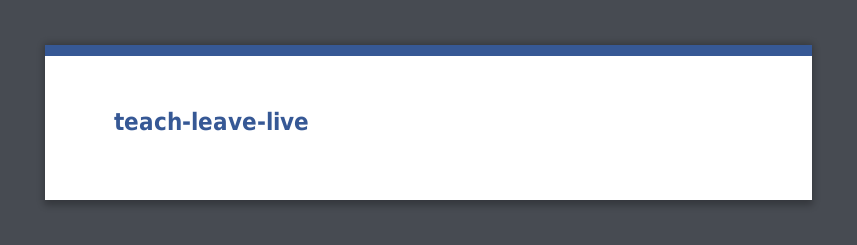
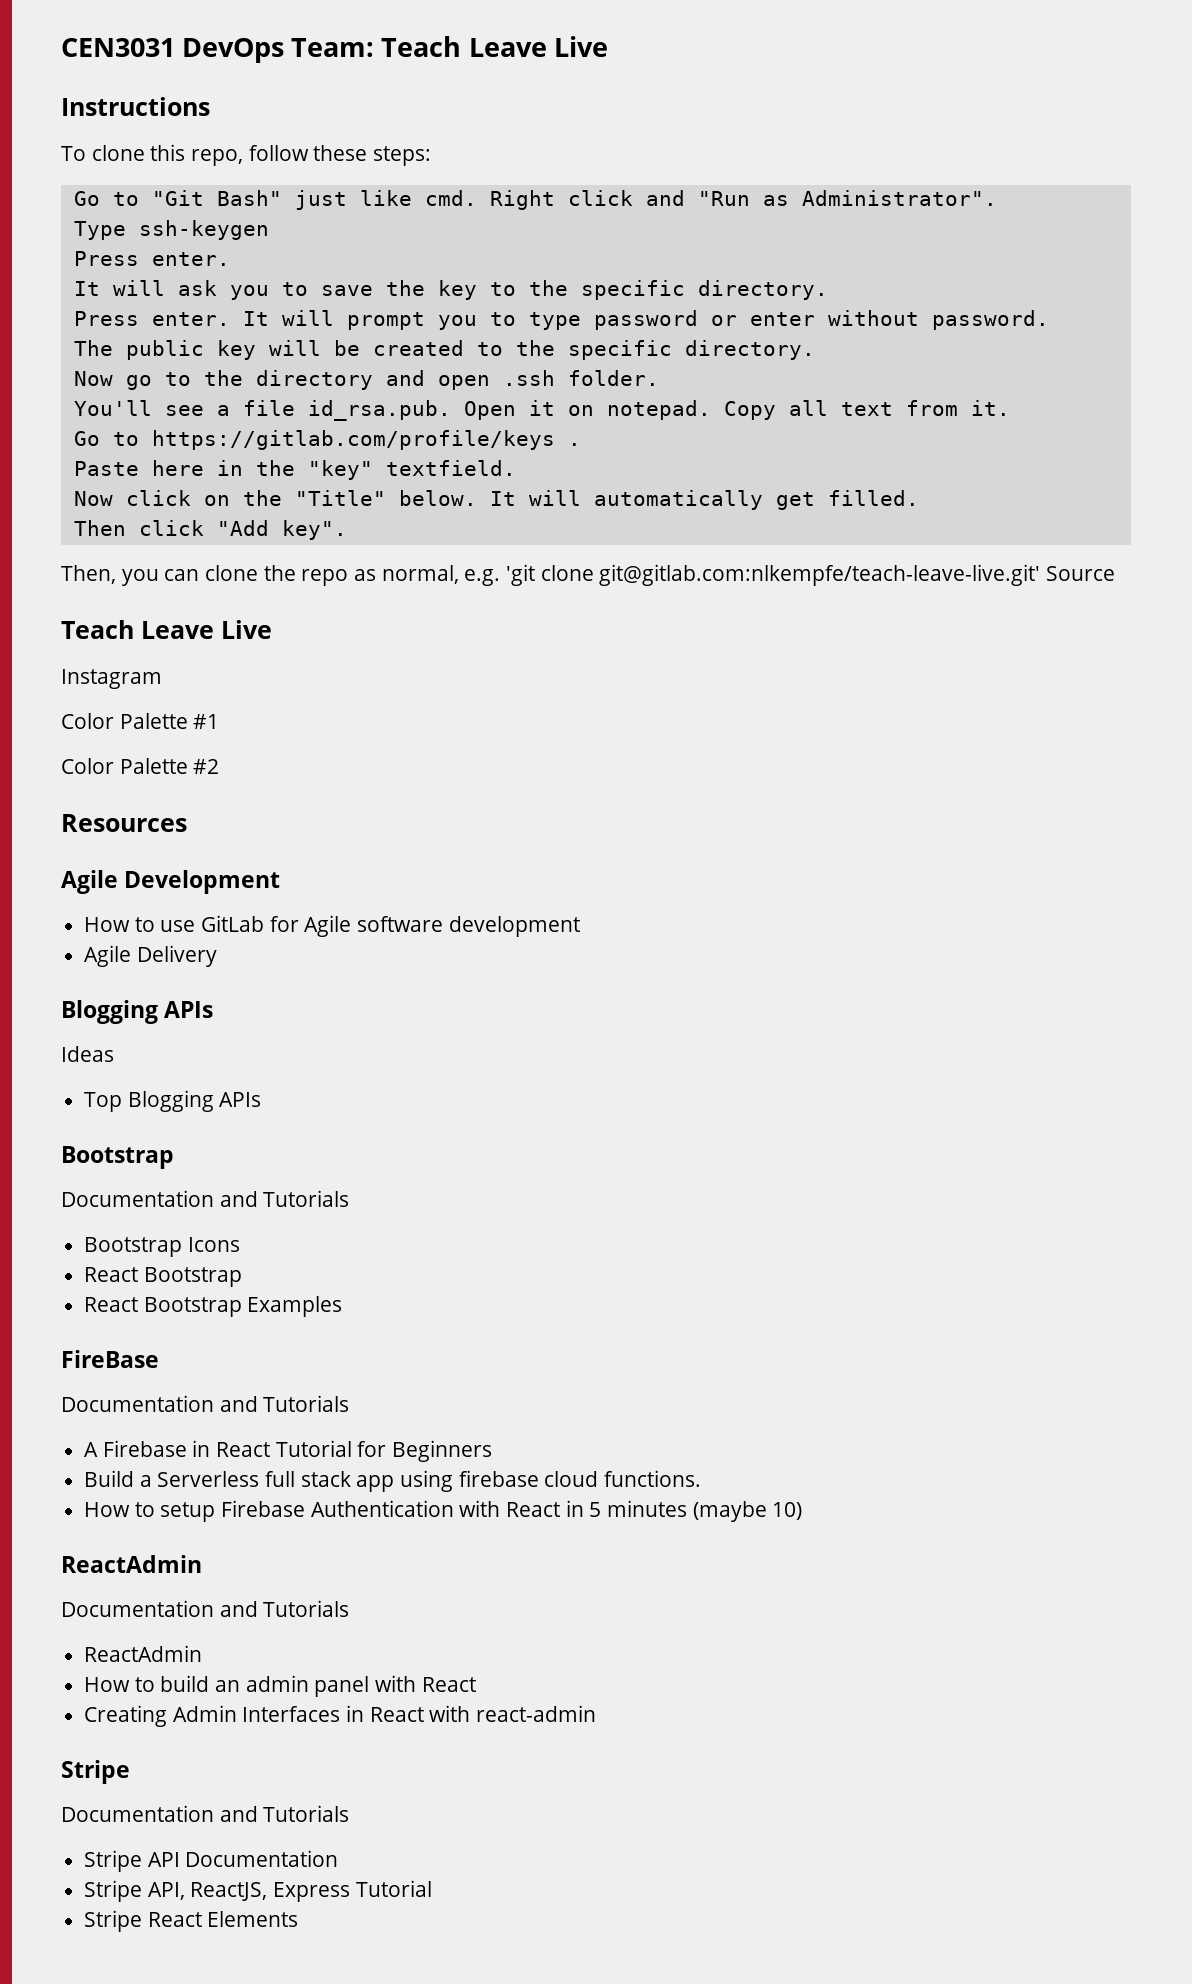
- teach-leave-live
+ CEN3031 DevOps Team: Teach Leave Live
+ Instructions
+ To clone this repo, follow these steps:
+ Go to "Git Bash" just like cmd. Right click and "Run as Administrator".
+ Type ssh-keygen
+ Press enter.
+ It will ask you to save the key to the specific directory.
+ Press enter. It will prompt you to type password or enter without password.
+ The public key will be created to the specific directory.
+ Now go to the directory and open .ssh folder.
+ You'll see a file id_rsa.pub. Open it on notepad. Copy all text from it.
+ Go to https://gitlab.com/profile/keys .
+ Paste here in the "key" textfield.
+ Now click on the "Title" below. It will automatically get filled.
+ Then click "Add key".
+ Then, you can clone the repo as normal, e.g. 'git clone git@gitlab.com:nlkempfe/teach-leave-live.git' Source
+ Teach Leave Live
+ Instagram
+ Color Palette #1
+ Color Palette #2
+ Resources
+ Agile Development
+ How to use GitLab for Agile software development
+ Agile Delivery
+ Blogging APIs
+ Ideas
+ Top Blogging APIs
+ Bootstrap
+ Documentation and Tutorials
+ Bootstrap Icons
+ React Bootstrap
+ React Bootstrap Examples
+ FireBase
+ Documentation and Tutorials
+ A Firebase in React Tutorial for Beginners
+ Build a Serverless full stack app using firebase cloud functions.
+ How to setup Firebase Authentication with React in 5 minutes (maybe 10)
+ ReactAdmin
+ Documentation and Tutorials
+ ReactAdmin
+ How to build an admin panel with React
+ Creating Admin Interfaces in React with react-admin
+ Stripe
+ Documentation and Tutorials
+ Stripe API Documentation
+ Stripe API, ReactJS, Express Tutorial
+ Stripe React Elements

